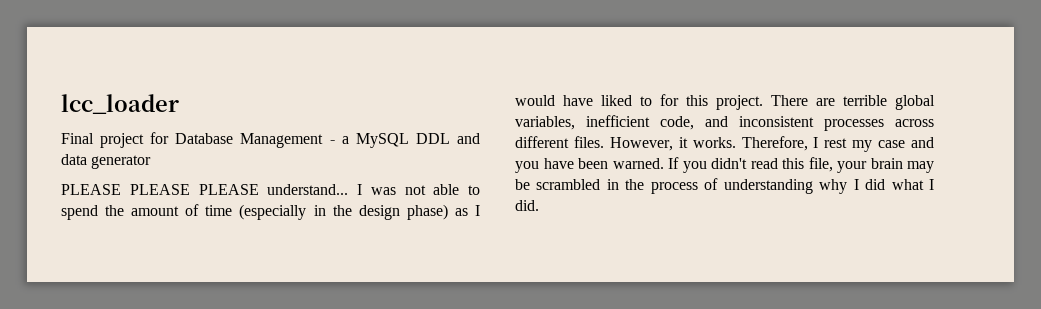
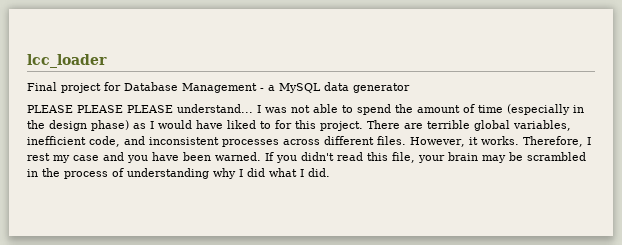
- Final project for Database Management - a MySQL DDL and data generator
+ Final project for Database Management - a MySQL data generator

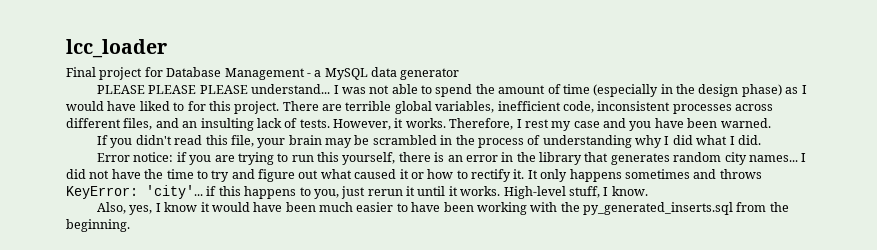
- There are terrible global variables, inefficient code, and inconsistent processes across different files.
+ There are terrible global variables, inefficient code, inconsistent processes across different files, and an insulting lack of tests.
- Therefore, I rest my case and you have been warned. If you didn't read this file, your brain may be scrambled in the process of understanding why I did what I did.
+ Therefore, I rest my case and you have been warned.
+ If you didn't read this file, your brain may be scrambled in the process of understanding why I did what I did.
+ Error notice: if you are trying to run this yourself, there is an error in the library that generates random city names... I did not have the time to try and figure out what caused it or how to rectify it. It only happens sometimes and throws KeyError: 'city'... if this happens to you, just rerun it until it works. High-level stuff, I know.
+ Also, yes, I know it would have been much easier to have been working with the py_generated_inserts.sql from the beginning.

